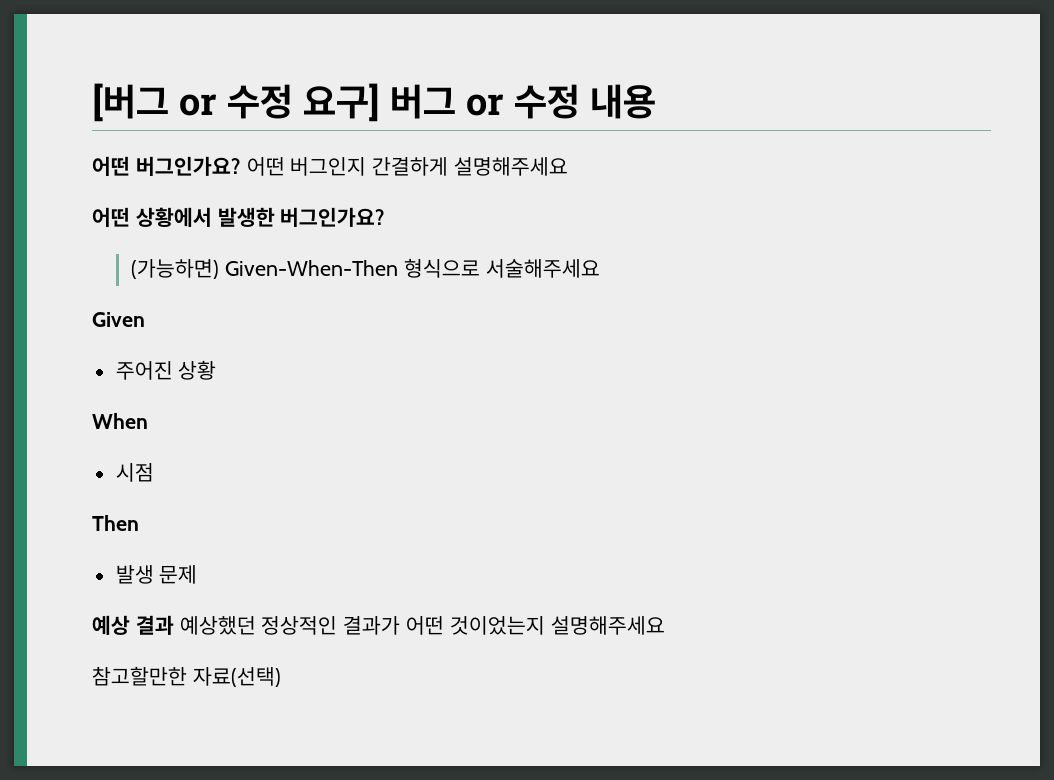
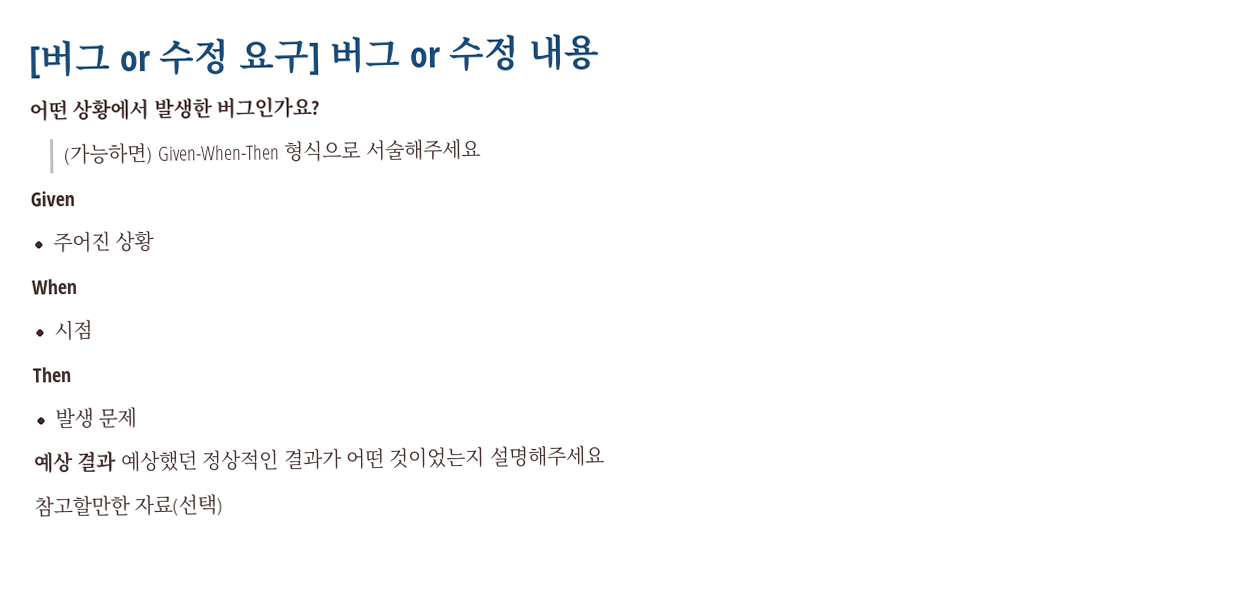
- 어떤 버그인가요? 어떤 버그인지 간결하게 설명해주세요

